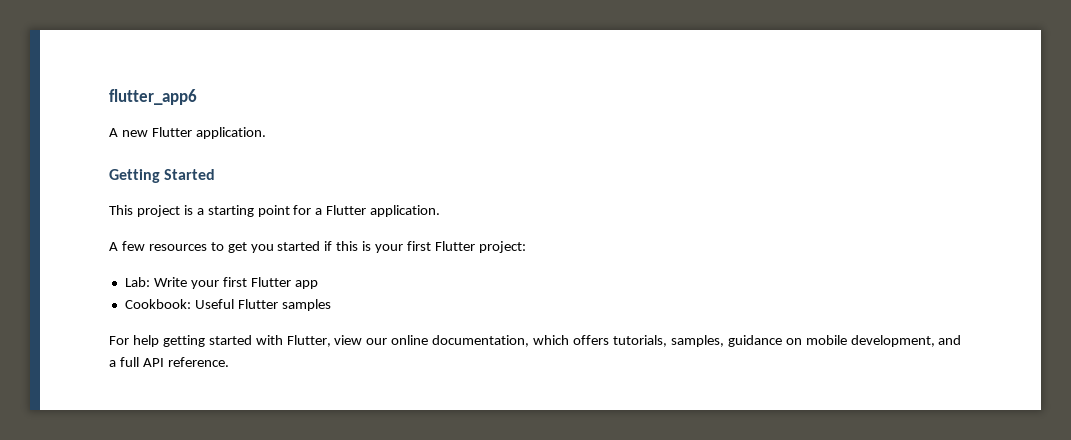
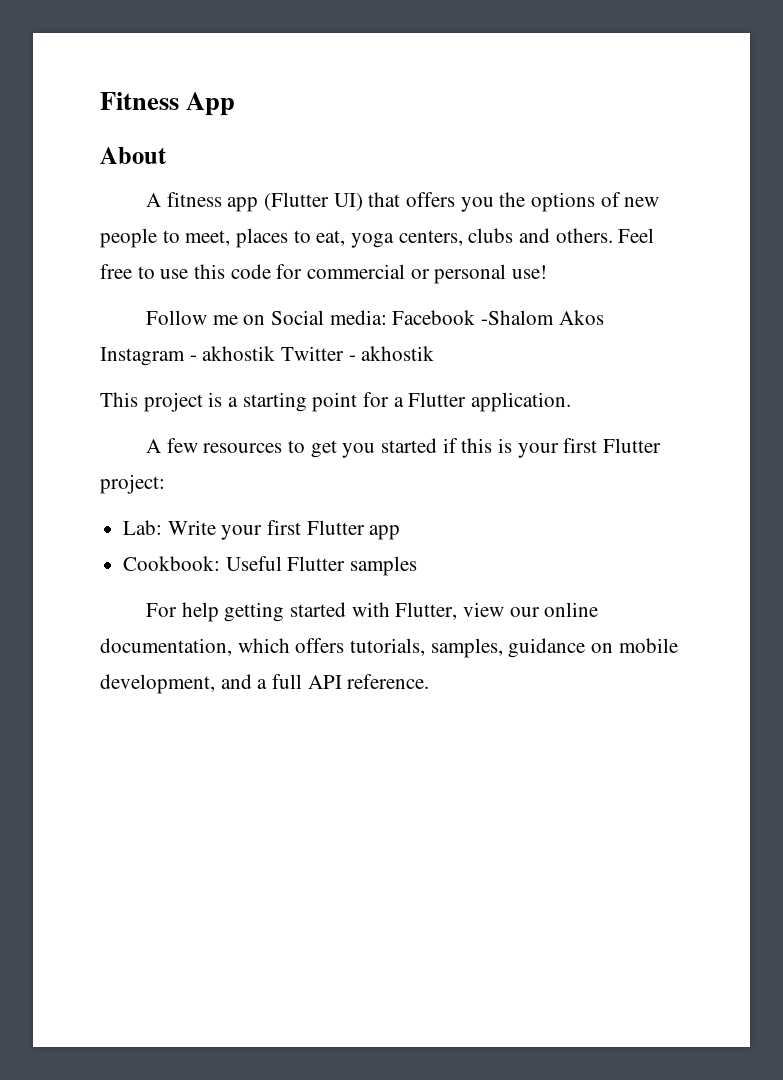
- flutter_app6
- A new Flutter application.
- Getting Started
+ Fitness App
+ About
+ A fitness app (Flutter UI) that offers you the options of new people to meet, places to eat, yoga centers, clubs and others. Feel free to use this code for commercial or personal use!
+ Follow me on Social media: Facebook -Shalom Akos Instagram - akhostik Twitter - akhostik

